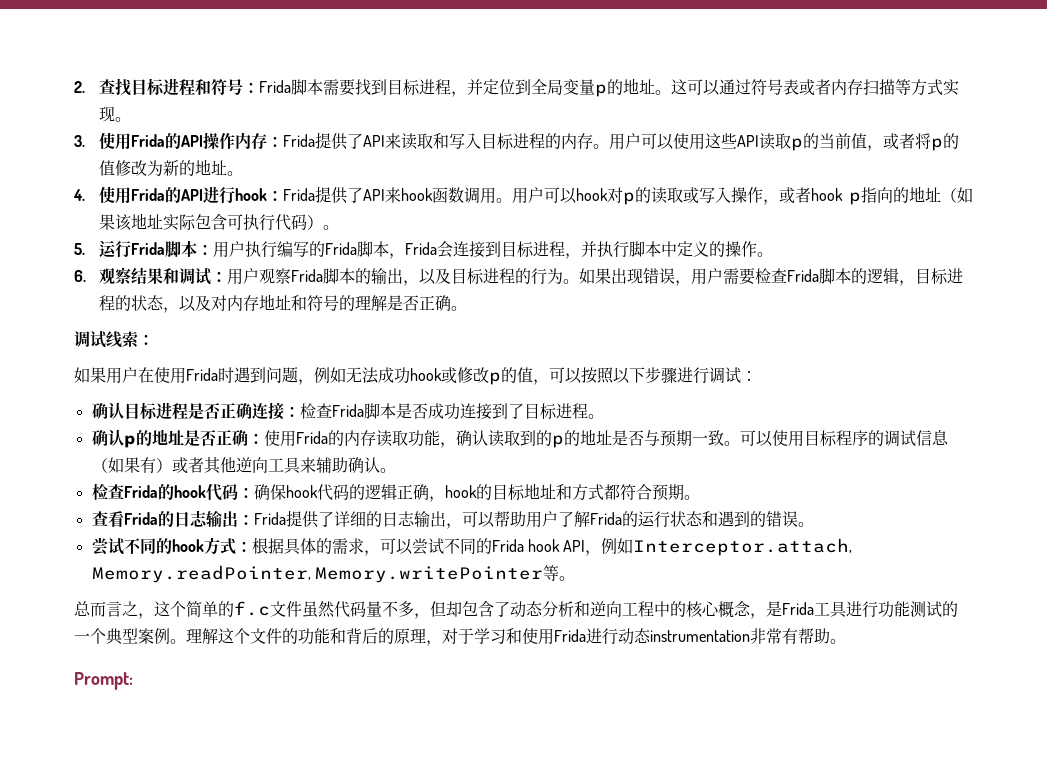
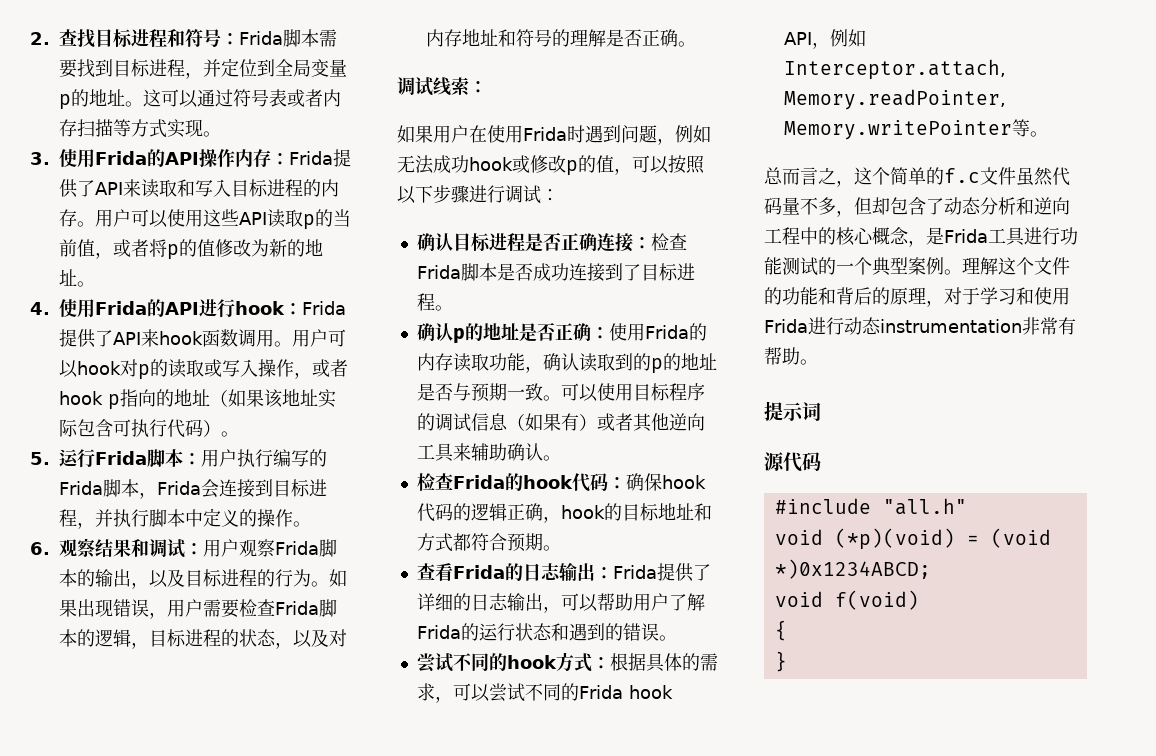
- Prompt:
+ 提示词
+ 源代码
+ #include "all.h"
+ void (*p)(void) = (void *)0x1234ABCD;
+ void f(void)
+ {
+ }

